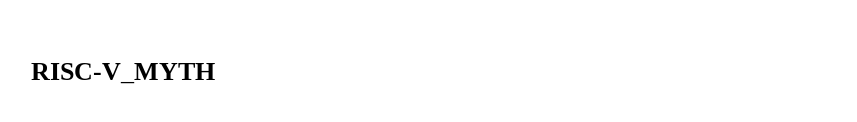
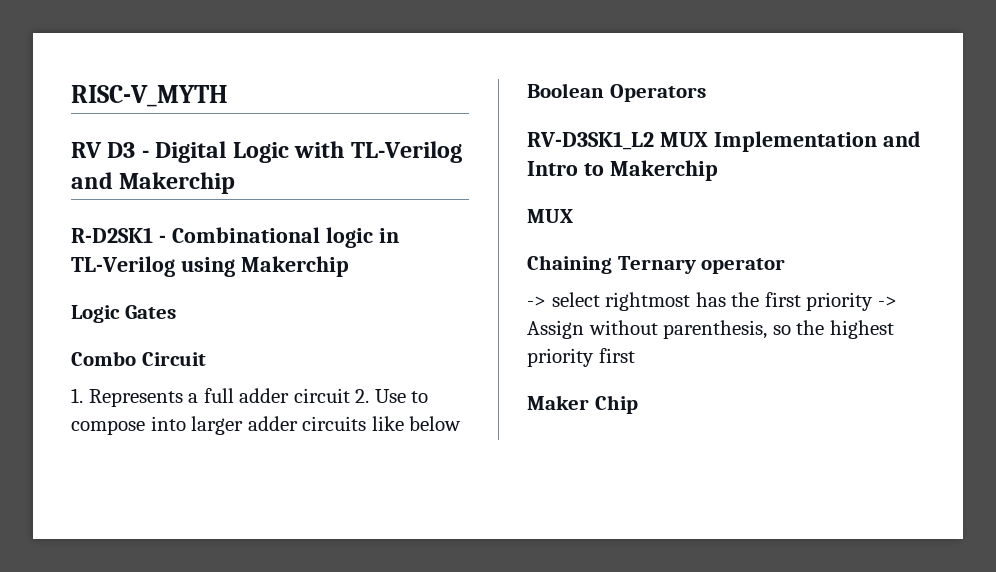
+ RV D3 - Digital Logic with TL-Verilog and Makerchip
+ R-D2SK1 - Combinational logic in TL-Verilog using Makerchip
+ Logic Gates
+ Combo Circuit
+ 1. Represents a full adder circuit 2. Use to compose into larger adder circuits like below
+ Boolean Operators
+ RV-D3SK1_L2 MUX Implementation and Intro to Makerchip
+ MUX
+ Chaining Ternary operator
+ -> select rightmost has the first priority -> Assign without parenthesis, so the highest priority first
+ Maker Chip

